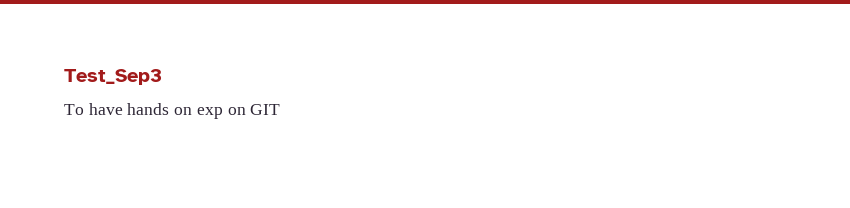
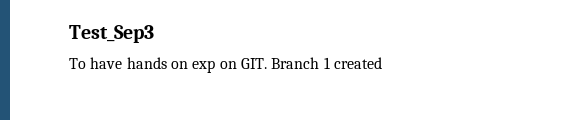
- To have hands on exp on GIT
+ To have hands on exp on GIT. Branch 1 created

